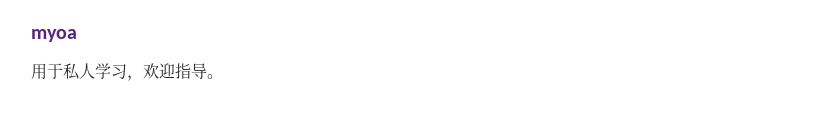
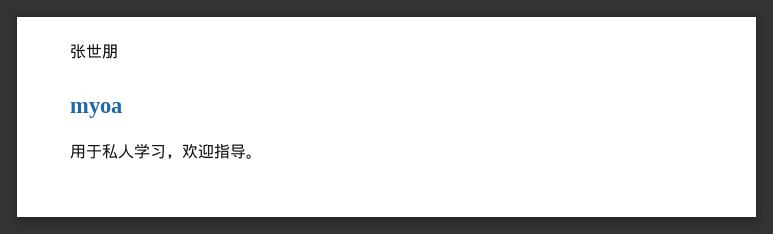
+ 张世朋

